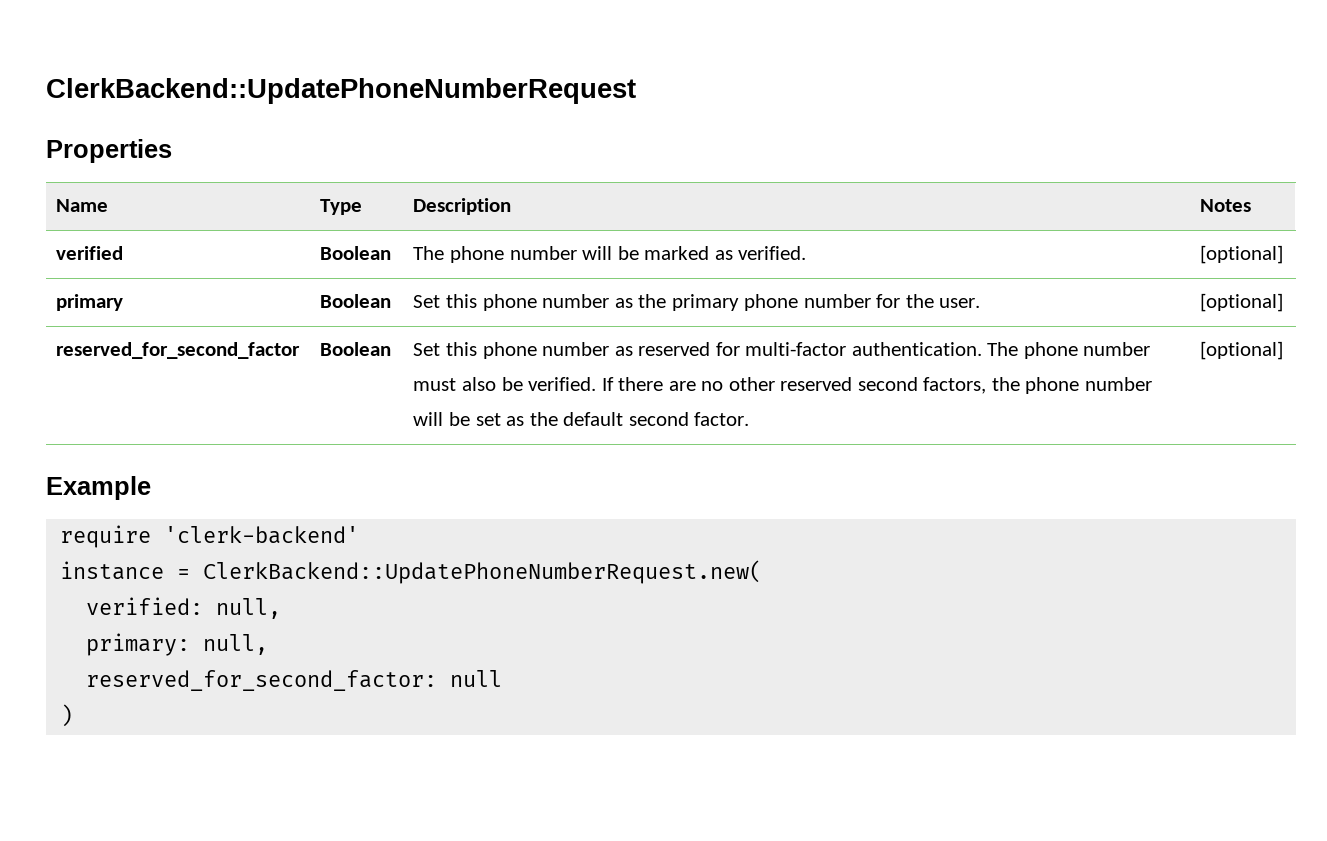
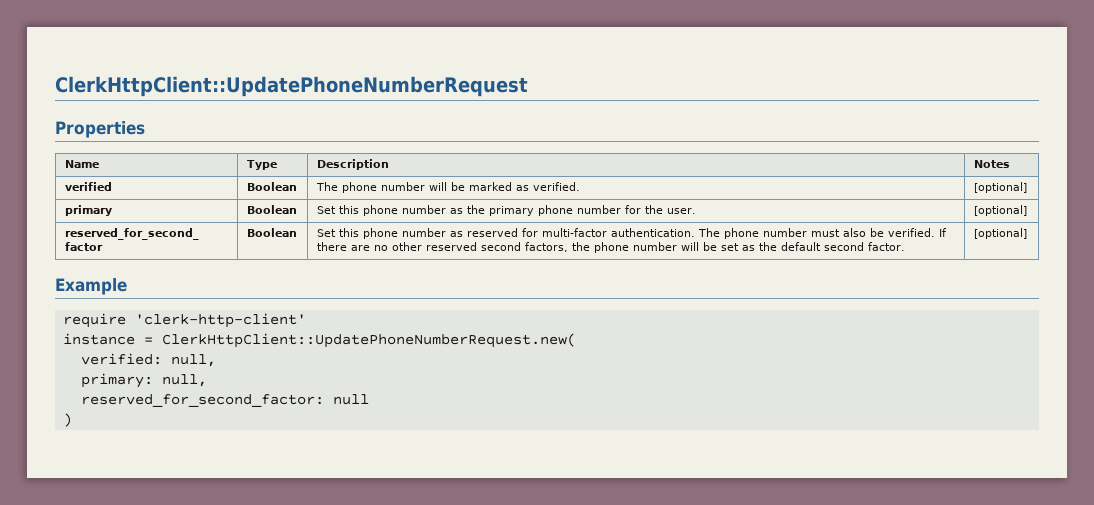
- ClerkBackend::UpdatePhoneNumberRequest
+ ClerkHttpClient::UpdatePhoneNumberRequest
- require 'clerk-backend'
+ require 'clerk-http-client'
- instance = ClerkBackend::UpdatePhoneNumberRequest.new(
+ instance = ClerkHttpClient::UpdatePhoneNumberRequest.new(

